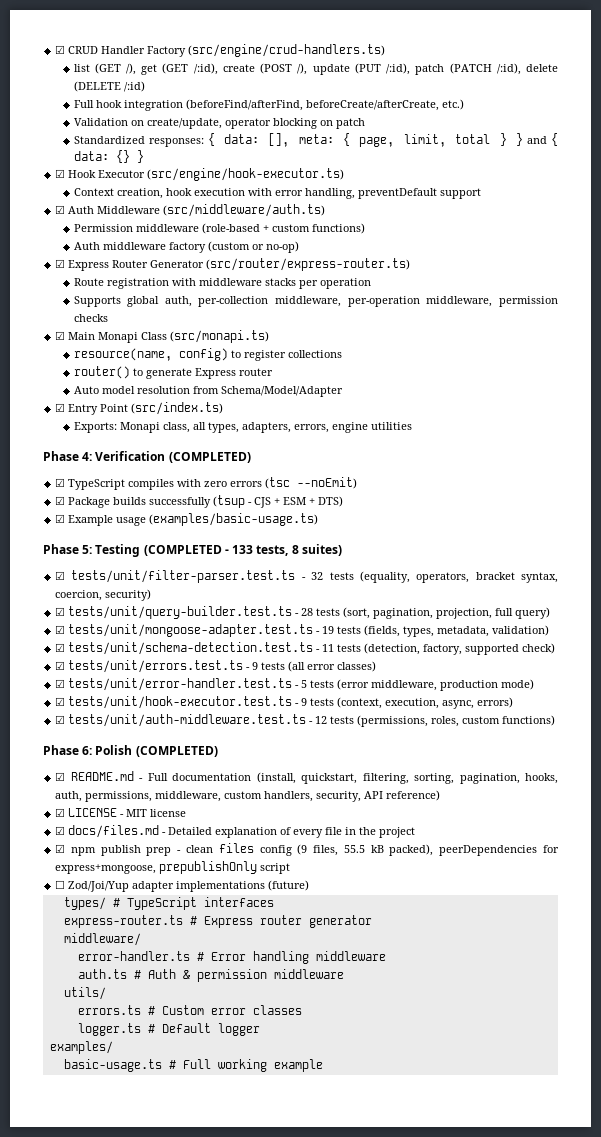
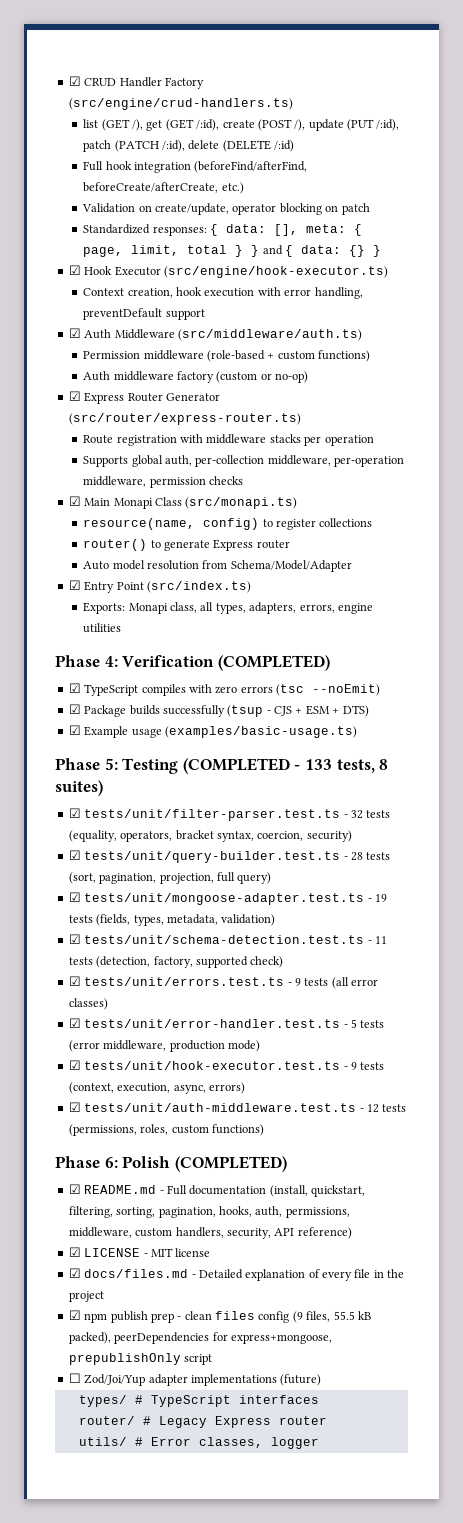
- express-router.ts # Express router generator
- middleware/
- error-handler.ts # Error handling middleware
- auth.ts # Auth & permission middleware
- utils/
- errors.ts # Custom error classes
- logger.ts # Default logger
- examples/
- basic-usage.ts # Full working example
+ router/ # Legacy Express router
+ utils/ # Error classes, logger

